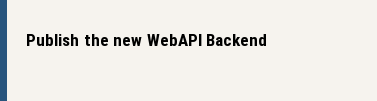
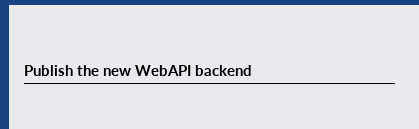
- Publish the new WebAPI Backend
+ Publish the new WebAPI backend

